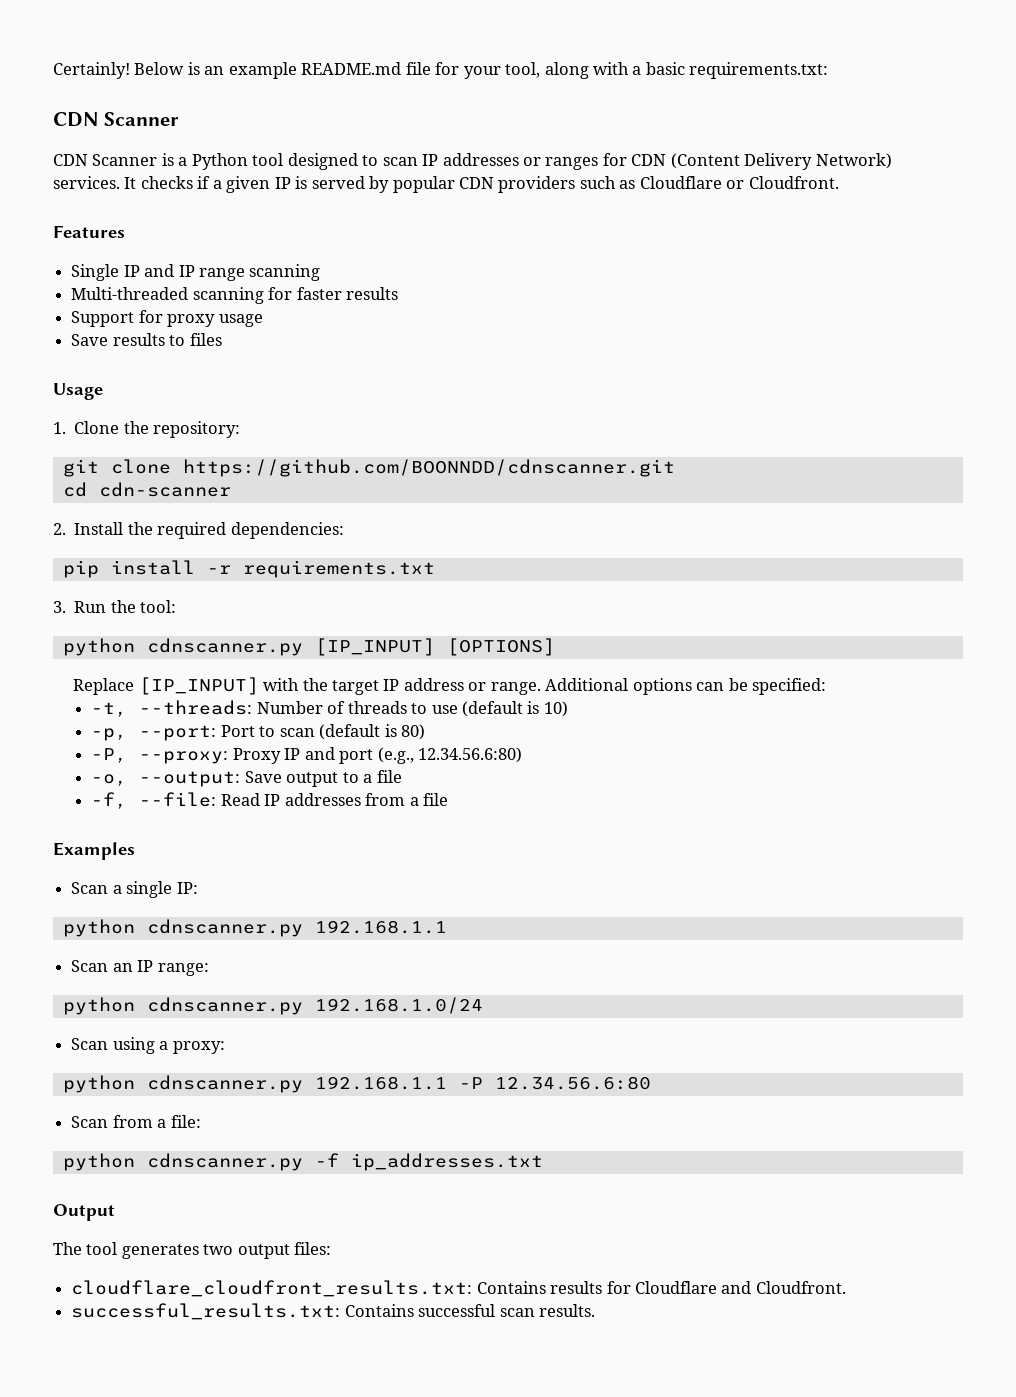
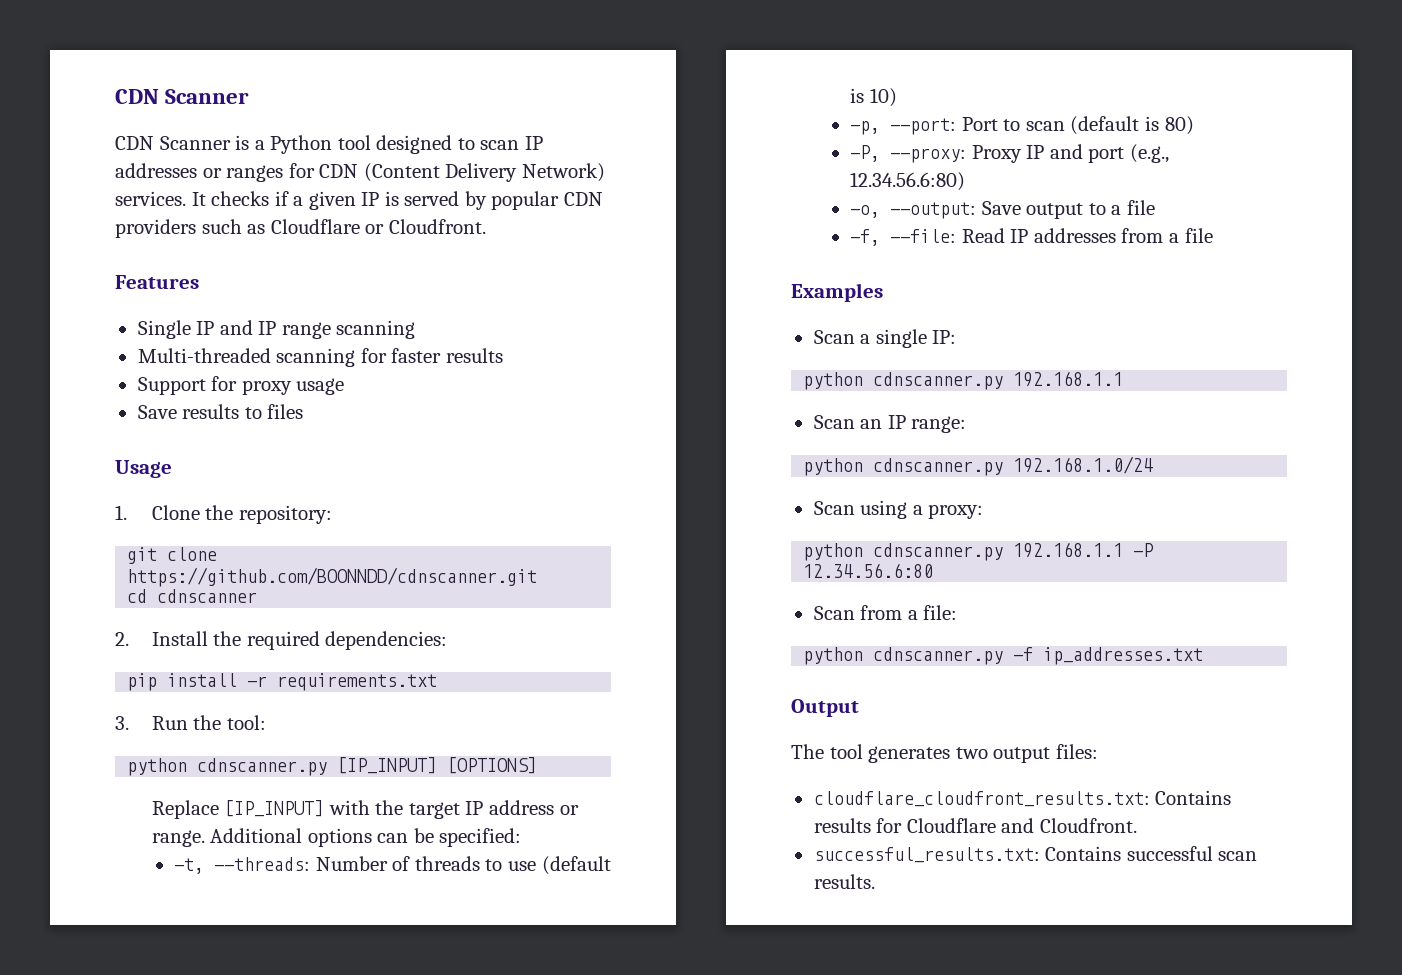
- Certainly! Below is an example README.md file for your tool, along with a basic requirements.txt:
- cd cdn-scanner
+ cd cdnscanner

